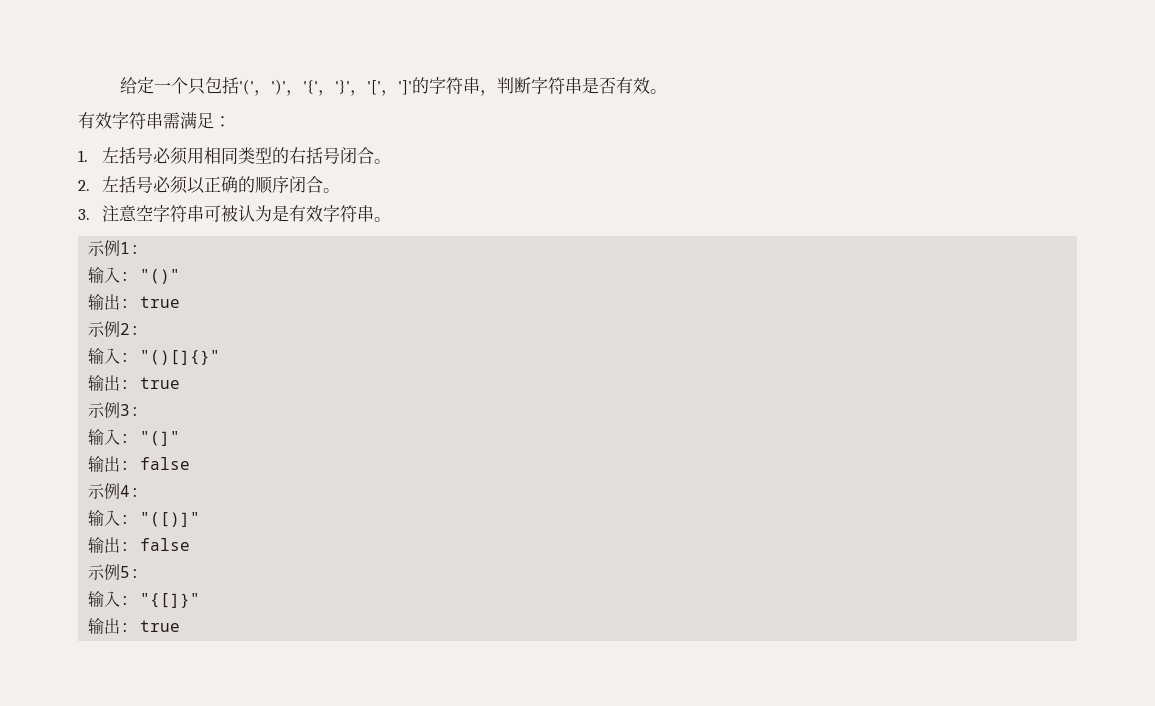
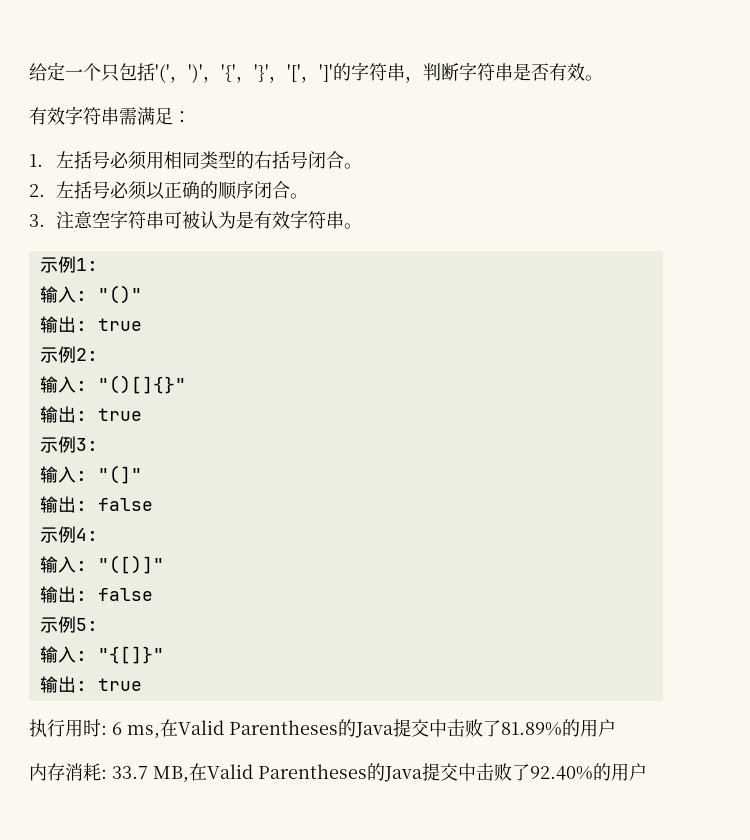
+ 执行用时: 6 ms,在Valid Parentheses的Java提交中击败了81.89%的用户
+ 内存消耗: 33.7 MB,在Valid Parentheses的Java提交中击败了92.40%的用户

